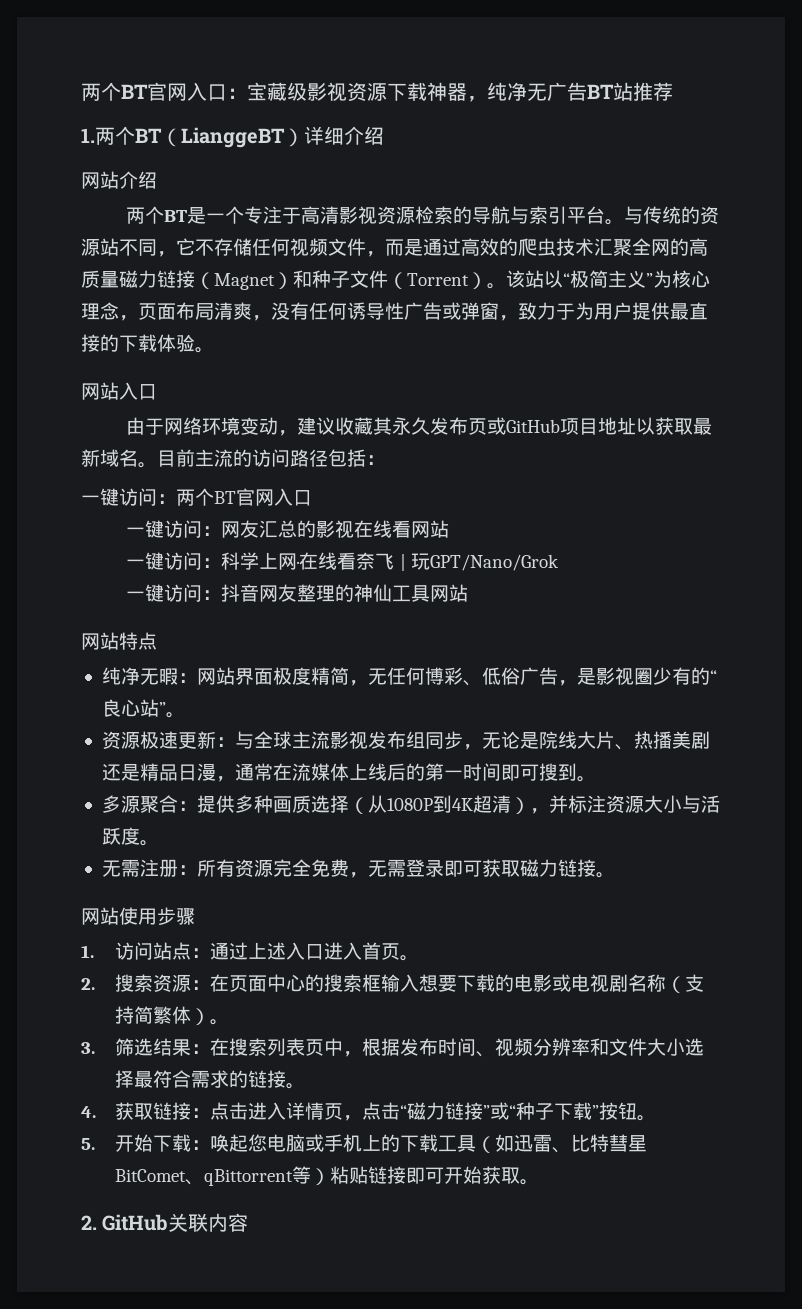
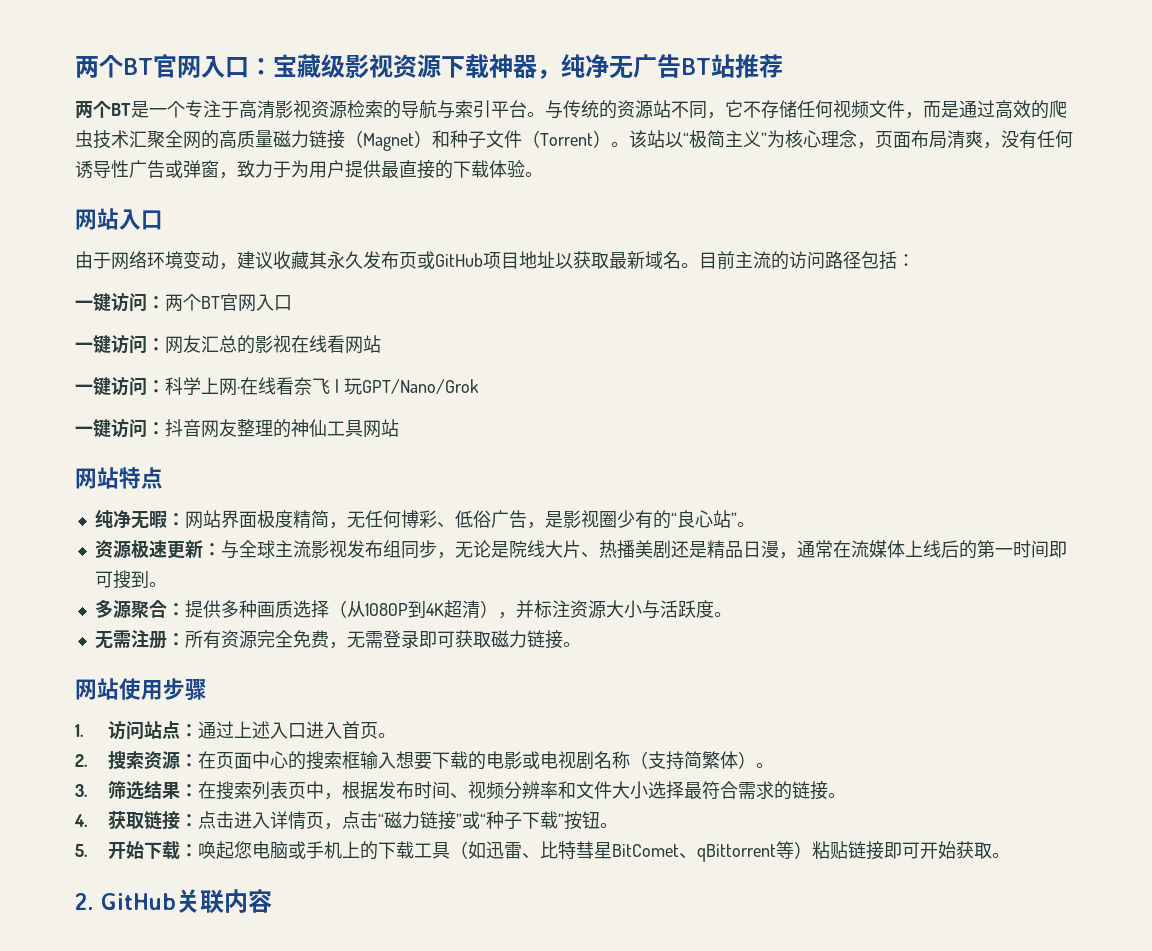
- 1.两个BT（LianggeBT）详细介绍
- 网站介绍

